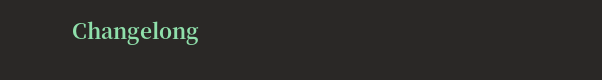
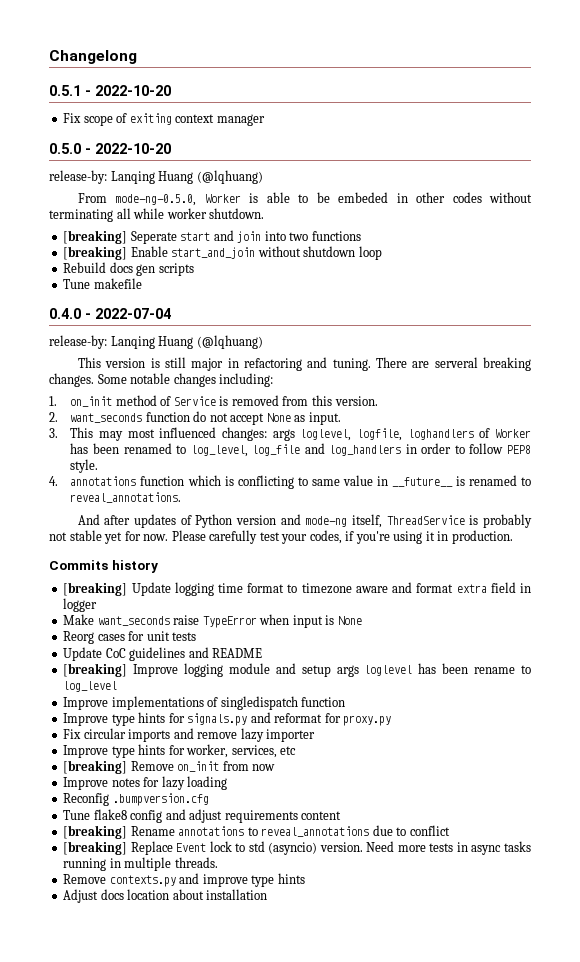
+ 0.5.1 - 2022-10-20
+ Fix scope of exiting context manager
+ 0.5.0 - 2022-10-20
+ release-by: Lanqing Huang (@lqhuang)
+ From mode-ng-0.5.0, Worker is able to be embeded in other codes without terminating all while worker shutdown.
+ [breaking] Seperate start and join into two functions
+ [breaking] Enable start_and_join without shutdown loop
+ Rebuild docs gen scripts
+ Tune makefile
+ 0.4.0 - 2022-07-04
+ release-by: Lanqing Huang (@lqhuang)
+ This version is still major in refactoring and tuning. There are serveral breaking changes. Some notable changes including:
+ 1. on_init method of Service is removed from this version.
+ 2. want_seconds function do not accept None as input.
+ 3. This may most influenced changes: args loglevel, logfile, loghandlers of Worker has been renamed to log_level, log_file and log_handlers in order to follow PEP8 style.
+ 4. annotations function which is conflicting to same value in __future__ is renamed to reveal_annotations.
+ And after updates of Python version and mode-ng itself, ThreadService is probably not stable yet for now. Please carefully test your codes, if you're using it in production.
+ Commits history
+ [breaking] Update logging time format to timezone aware and format extra field in logger
+ Make want_seconds raise TypeError when input is None
+ Reorg cases for unit tests
+ Update CoC guidelines and README
+ [breaking] Improve logging module and setup args loglevel has been rename to log_level
+ Improve implementations of singledispatch function
+ Improve type hints for signals.py and reformat for proxy.py
+ Fix circular imports and remove lazy importer
+ Improve type hints for worker, services, etc
+ [breaking] Remove on_init from now
+ Improve notes for lazy loading
+ Reconfig .bumpversion.cfg
+ Tune flake8 config and adjust requirements content
+ [breaking] Rename annotations to reveal_annotations due to conflict
+ [breaking] Replace Event lock to std (asyncio) version. Need more tests in async tasks running in multiple threads.
+ Remove contexts.py and improve type hints
+ Adjust docs location about installation

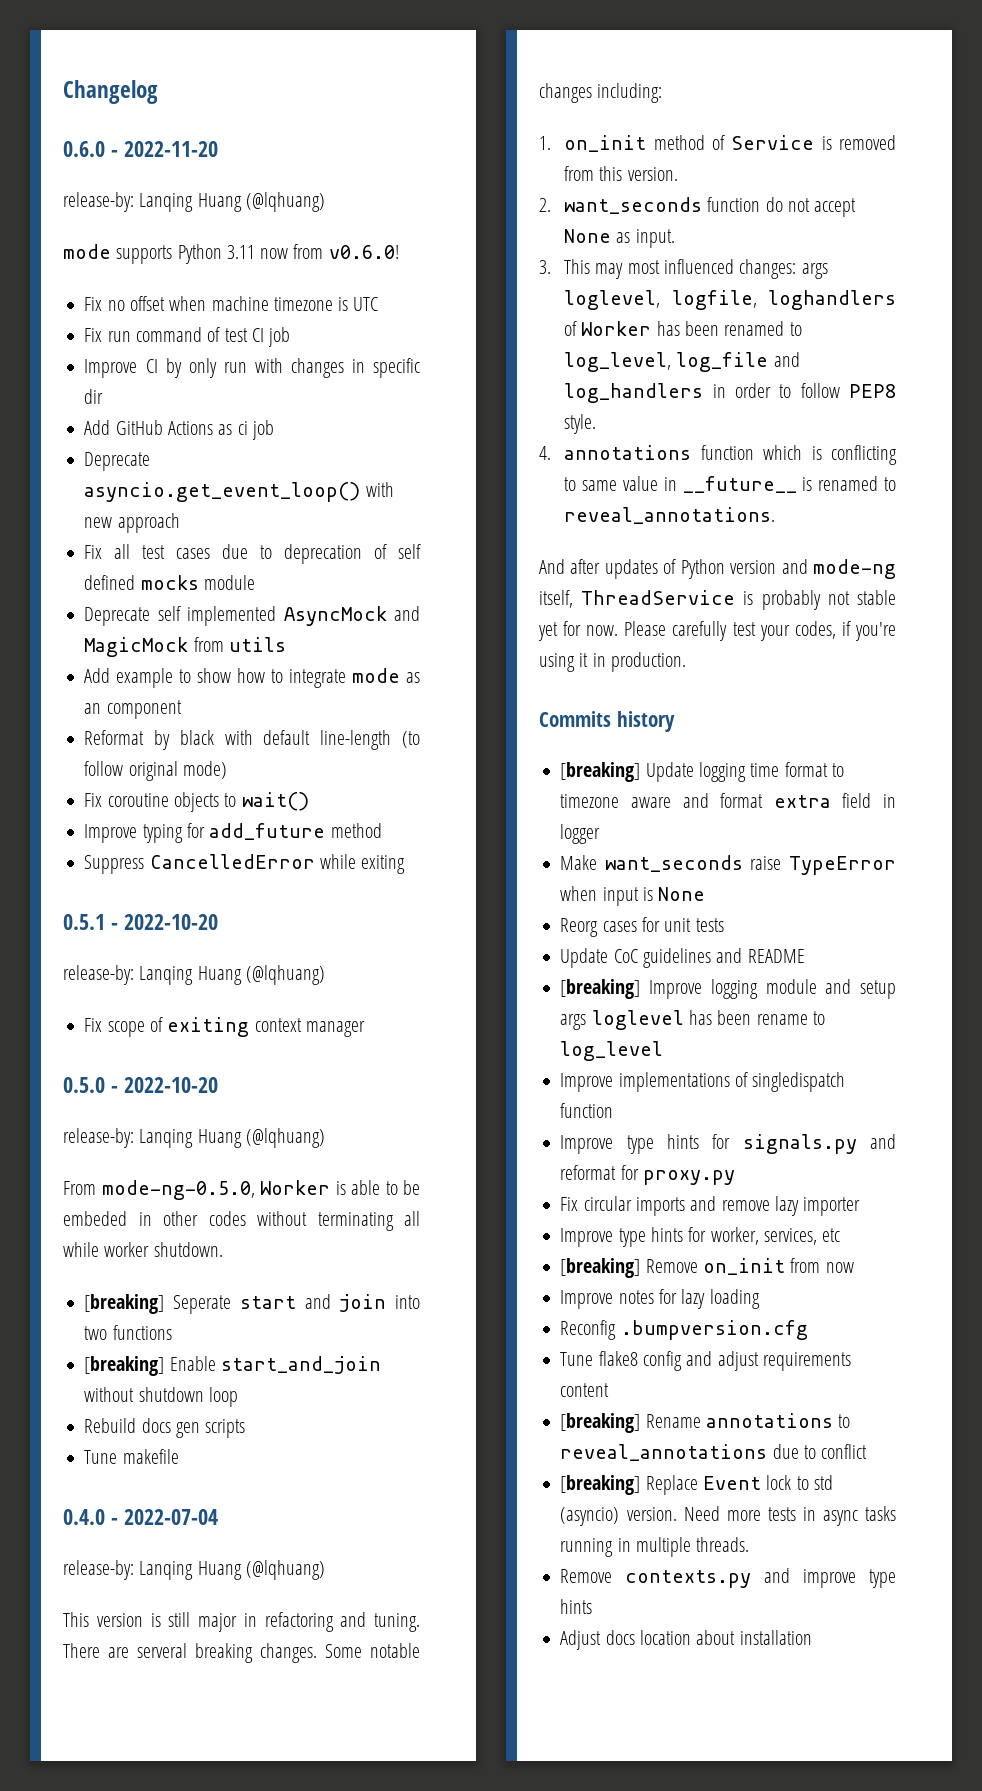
- Changelong
+ Changelog
+ 0.6.0 - 2022-11-20
+ release-by: Lanqing Huang (@lqhuang)
+ mode supports Python 3.11 now from v0.6.0!
+ Fix no offset when machine timezone is UTC
+ Fix run command of test CI job
+ Improve CI by only run with changes in specific dir
+ Add GitHub Actions as ci job
+ Deprecate asyncio.get_event_loop() with new approach
+ Fix all test cases due to deprecation of self defined mocks module
+ Deprecate self implemented AsyncMock and MagicMock from utils
+ Add example to show how to integrate mode as an component
+ Reformat by black with default line-length (to follow original mode)
+ Fix coroutine objects to wait()
+ Improve typing for add_future method
+ Suppress CancelledError while exiting
  0.5.1 - 2022-10-20
+ release-by: Lanqing Huang (@lqhuang)

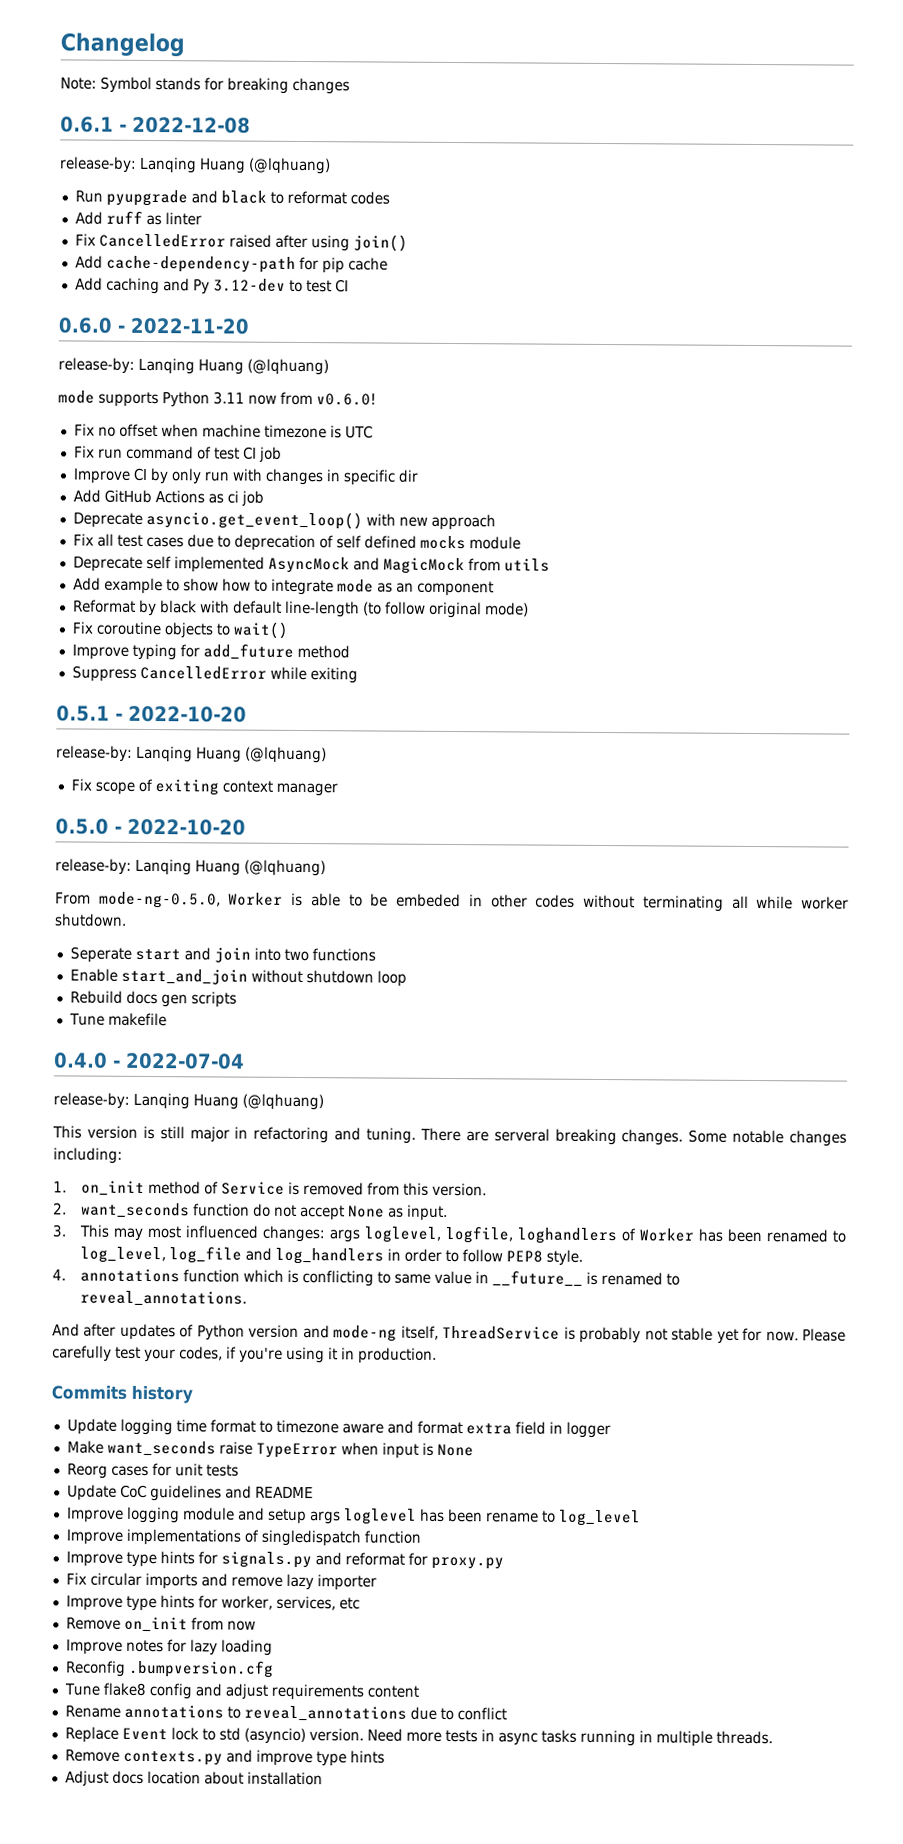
+ Note: Symbol stands for breaking changes
+ 0.6.1 - 2022-12-08
+ release-by: Lanqing Huang (@lqhuang)
+ Run pyupgrade and black to reformat codes
+ Add ruff as linter
+ Fix CancelledError raised after using join()
+ Add cache-dependency-path for pip cache
+ Add caching and Py 3.12-dev to test CI
- [breaking] Seperate start and join into two functions
+ Seperate start and join into two functions
- [breaking] Enable start_and_join without shutdown loop
+ Enable start_and_join without shutdown loop
- [breaking] Update logging time format to timezone aware and format extra field in logger
+ Update logging time format to timezone aware and format extra field in logger
- [breaking] Improve logging module and setup args loglevel has been rename to log_level
+ Improve logging module and setup args loglevel has been rename to log_level
- [breaking] Remove on_init from now
+ Remove on_init from now
- [breaking] Rename annotations to reveal_annotations due to conflict
+ Rename annotations to reveal_annotations due to conflict
- [breaking] Replace Event lock to std (asyncio) version.
+ Replace Event lock to std (asyncio) version.

